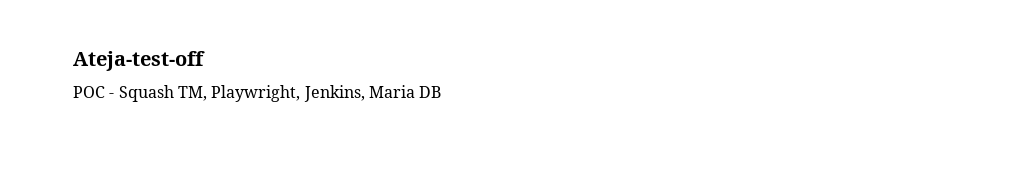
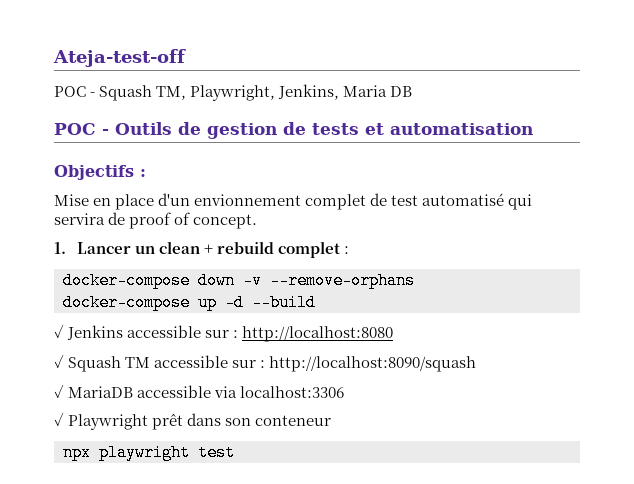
+ POC - Outils de gestion de tests et automatisation
+ Objectifs :
+ Mise en place d'un envionnement complet de test automatisé qui servira de proof of concept.
+ 1. Lancer un clean + rebuild complet :
+ docker-compose down -v --remove-orphans
+ docker-compose up -d --build
+ ✓ Jenkins accessible sur : http://localhost:8080
+ ✓ Squash TM accessible sur : http://localhost:8090/squash
+ ✓ MariaDB accessible via localhost:3306
+ ✓ Playwright prêt dans son conteneur
+ npx playwright test

